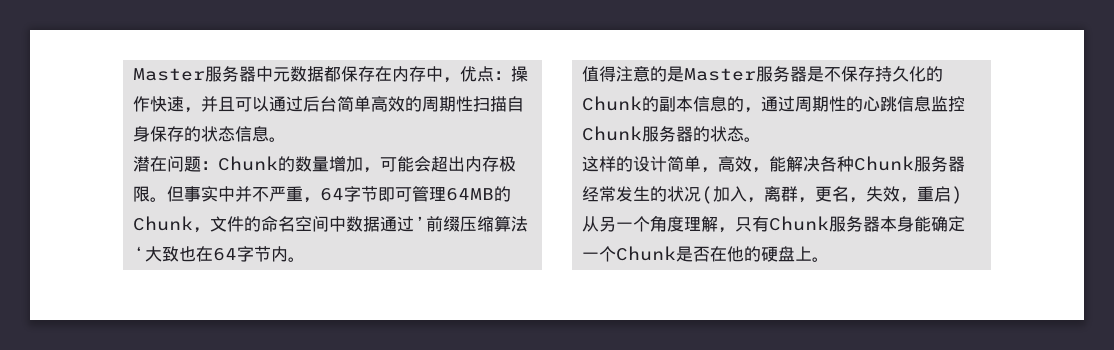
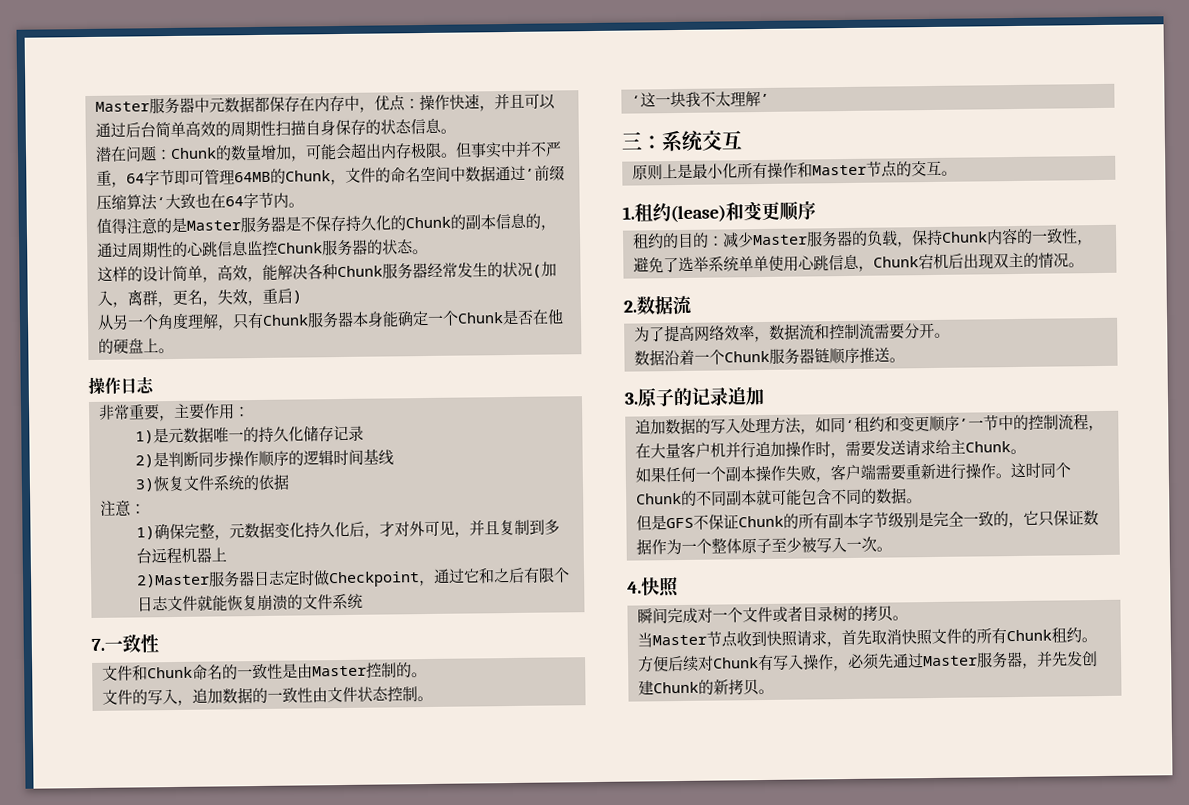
+ 操作日志
+ 非常重要，主要作用：
+ 1)是元数据唯一的持久化储存记录
+ 2)是判断同步操作顺序的逻辑时间基线
+ 3)恢复文件系统的依据
+ 注意：
+ 1)确保完整，元数据变化持久化后，才对外可见，并且复制到多台远程机器上
+ 2)Master服务器日志定时做Checkpoint，通过它和之后有限个日志文件就能恢复崩溃的文件系统
+ 7.一致性
+ 文件和Chunk命名的一致性是由Master控制的。
+ 文件的写入，追加数据的一致性由文件状态控制。
+ ‘这一块我不太理解’
+ 三：系统交互
+ 原则上是最小化所有操作和Master节点的交互。
+ 1.租约(lease)和变更顺序
+ 租约的目的：减少Master服务器的负载，保持Chunk内容的一致性，避免了选举系统单单使用心跳信息，Chunk宕机后出现双主的情况。
+ 2.数据流
+ 为了提高网络效率，数据流和控制流需要分开。
+ 数据沿着一个Chunk服务器链顺序推送。
+ 3.原子的记录追加
+ 追加数据的写入处理方法，如同‘租约和变更顺序’一节中的控制流程，在大量客户机并行追加操作时，需要发送请求给主Chunk。
+ 如果任何一个副本操作失败，客户端需要重新进行操作。这时同个Chunk的不同副本就可能包含不同的数据。
+ 但是GFS不保证Chunk的所有副本字节级别是完全一致的，它只保证数据作为一个整体原子至少被写入一次。
+ 4.快照
+ 瞬间完成对一个文件或者目录树的拷贝。
+ 当Master节点收到快照请求，首先取消快照文件的所有Chunk租约。方便后续对Chunk有写入操作，必须先通过Master服务器，并先发创建Chunk的新拷贝。

